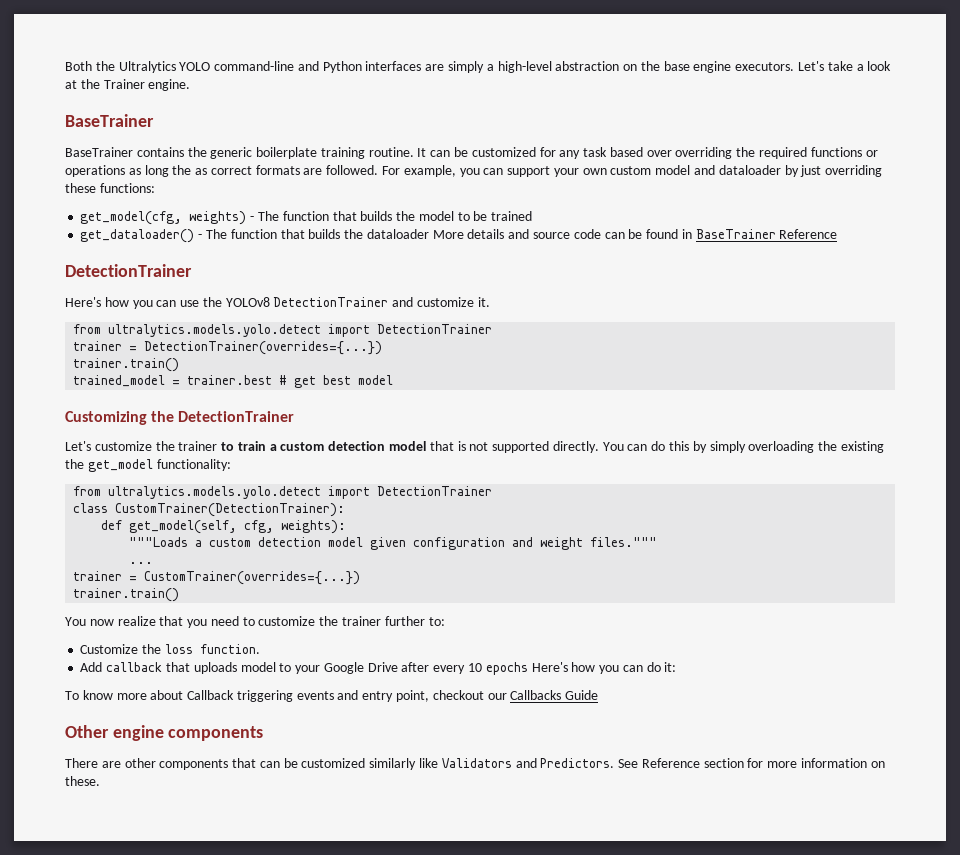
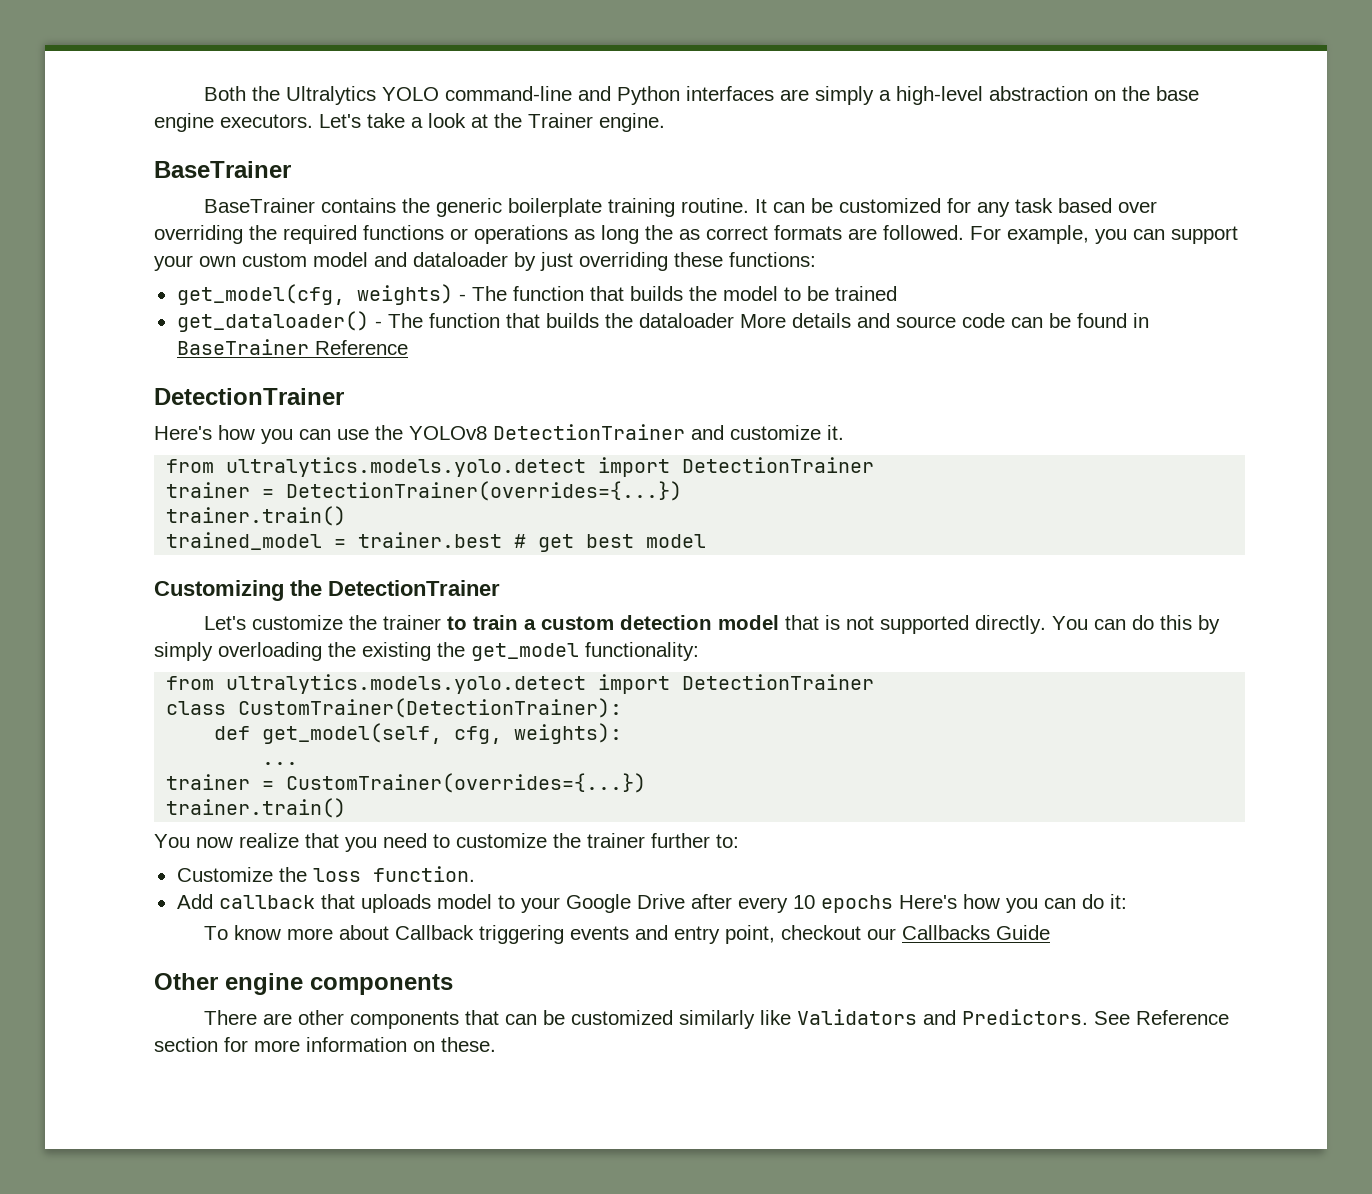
- """Loads a custom detection model given configuration and weight files."""

